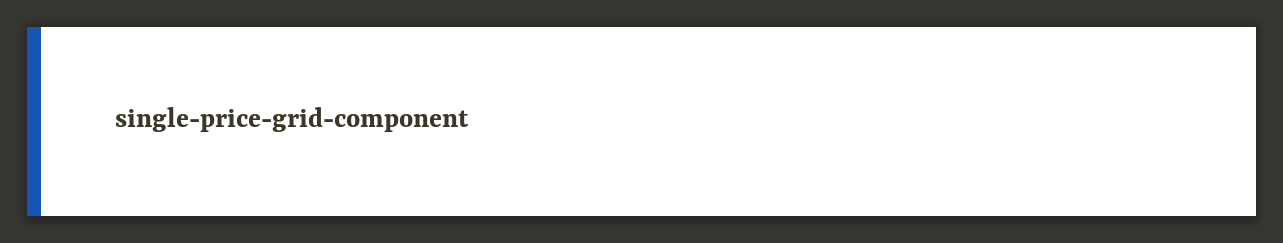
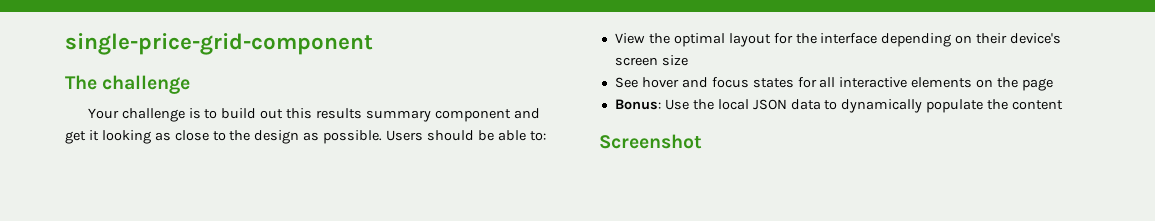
+ The challenge
+ Your challenge is to build out this results summary component and get it looking as close to the design as possible. Users should be able to:
+ View the optimal layout for the interface depending on their device's screen size
+ See hover and focus states for all interactive elements on the page
+ Bonus: Use the local JSON data to dynamically populate the content
+ Screenshot

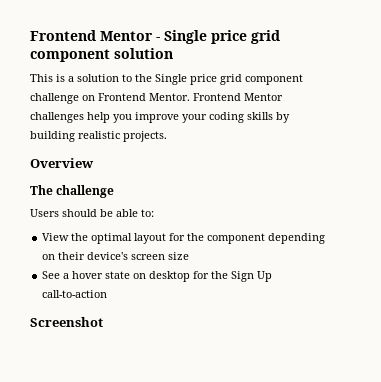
- single-price-grid-component
+ Frontend Mentor - Single price grid component solution
+ This is a solution to the Single price grid component challenge on Frontend Mentor. Frontend Mentor challenges help you improve your coding skills by building realistic projects.
+ Overview
  The challenge
- Your challenge is to build out this results summary component and get it looking as close to the design as possible. Users should be able to:
+ Users should be able to:
- View the optimal layout for the interface depending on their device's screen size
+ View the optimal layout for the component depending on their device's screen size
- See hover and focus states for all interactive elements on the page
- Bonus: Use the local JSON data to dynamically populate the content
+ See a hover state on desktop for the Sign Up call-to-action

